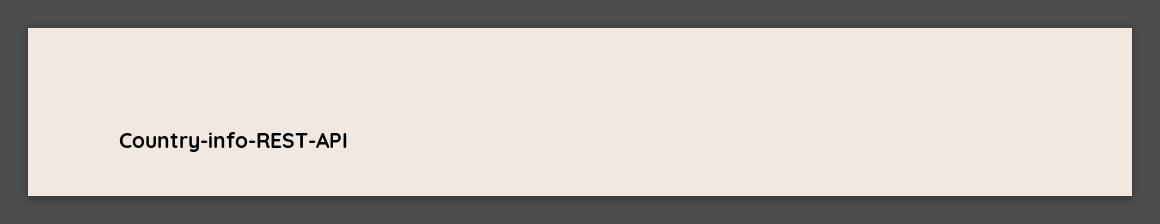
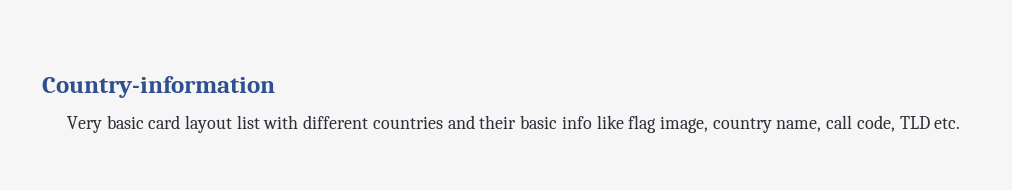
- Country-info-REST-API
+ Country-information
+ Very basic card layout list with different countries and their basic info like flag image, country name, call code, TLD etc.

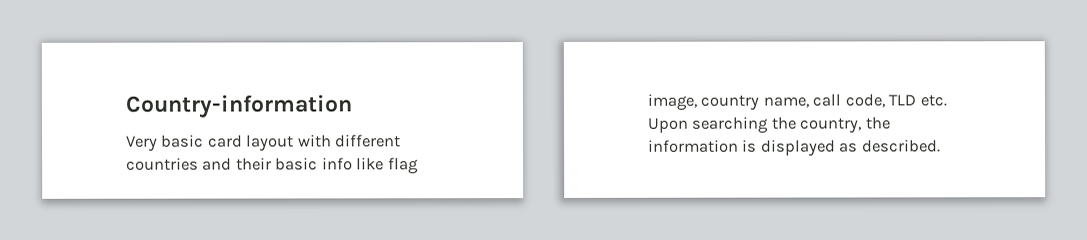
- Very basic card layout list with different countries and their basic info like flag image, country name, call code, TLD etc.
+ Very basic card layout with different countries and their basic info like flag image, country name, call code, TLD etc. Upon searching the country, the information is displayed as described.

